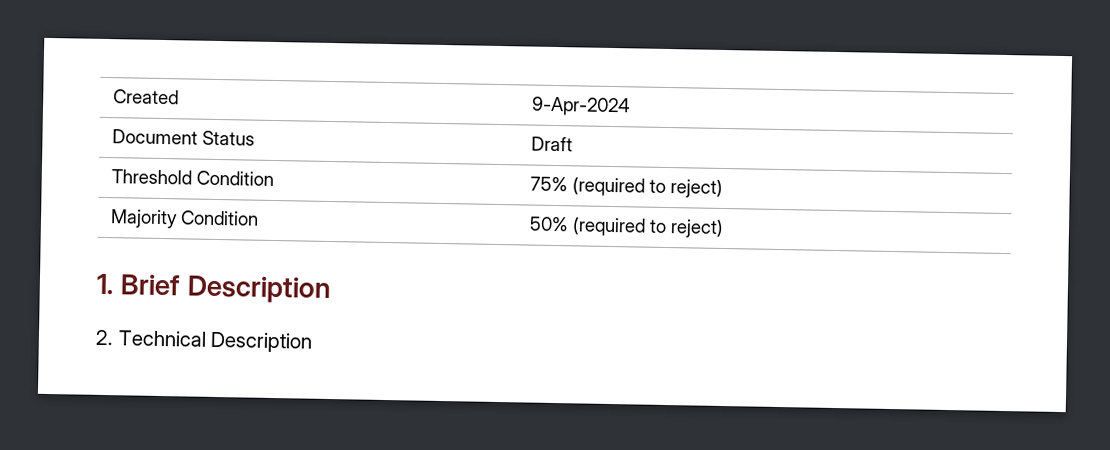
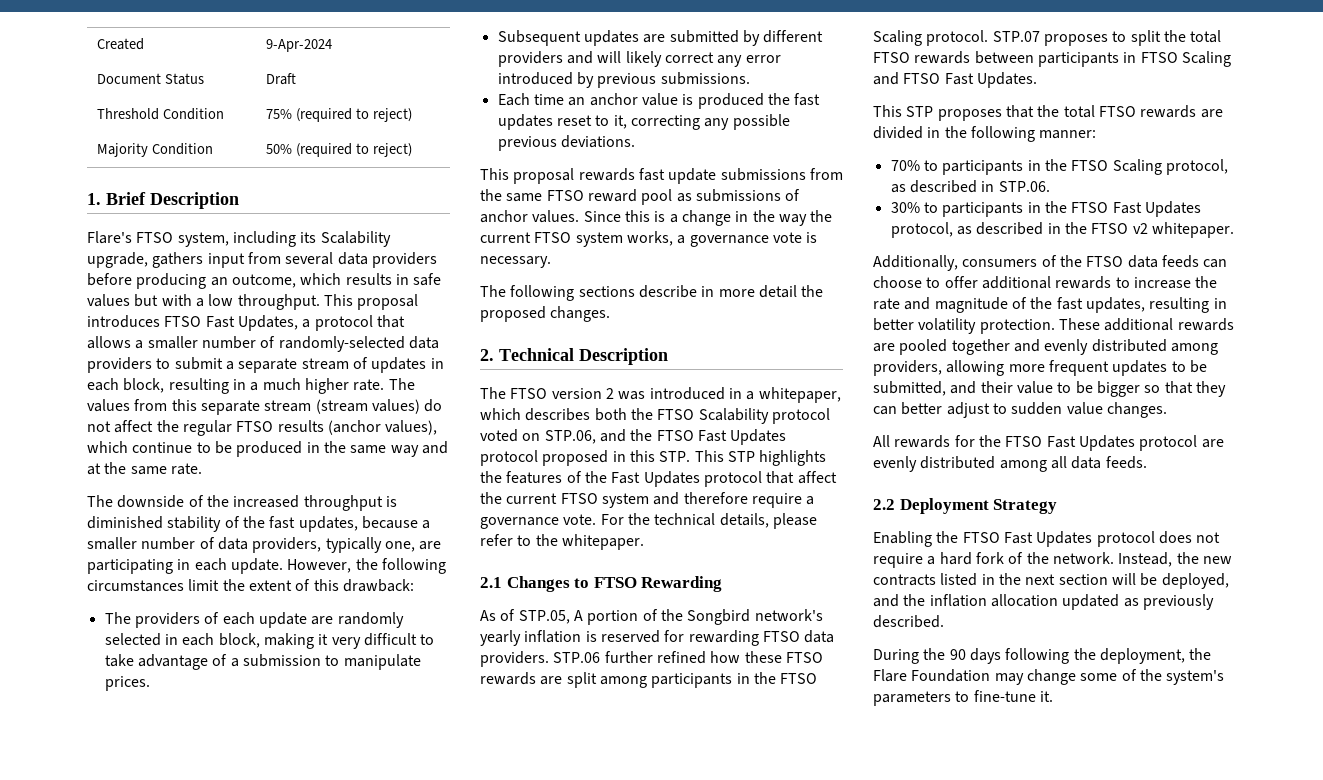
+ Flare's FTSO system, including its Scalability upgrade, gathers input from several data providers before producing an outcome, which results in safe values but with a low throughput. This proposal introduces FTSO Fast Updates, a protocol that allows a smaller number of randomly-selected data providers to submit a separate stream of updates in each block, resulting in a much higher rate. The values from this separate stream (stream values) do not affect the regular FTSO results (anchor values), which continue to be produced in the same way and at the same rate.
+ The downside of the increased throughput is diminished stability of the fast updates, because a smaller number of data providers, typically one, are participating in each update. However, the following circumstances limit the extent of this drawback:
+ The providers of each update are randomly selected in each block, making it very difficult to take advantage of a submission to manipulate prices.
+ Subsequent updates are submitted by different providers and will likely correct any error introduced by previous submissions.
+ Each time an anchor value is produced the fast updates reset to it, correcting any possible previous deviations.
+ This proposal rewards fast update submissions from the same FTSO reward pool as submissions of anchor values. Since this is a change in the way the current FTSO system works, a governance vote is necessary.
+ The following sections describe in more detail the proposed changes.
  2. Technical Description
+ The FTSO version 2 was introduced in a whitepaper, which describes both the FTSO Scalability protocol voted on STP.06, and the FTSO Fast Updates protocol proposed in this STP. This STP highlights the features of the Fast Updates protocol that affect the current FTSO system and therefore require a governance vote. For the technical details, please refer to the whitepaper.
+ 2.1 Changes to FTSO Rewarding
+ As of STP.05, A portion of the Songbird network's yearly inflation is reserved for rewarding FTSO data providers. STP.06 further refined how these FTSO rewards are split among participants in the FTSO Scaling protocol. STP.07 proposes to split the total FTSO rewards between participants in FTSO Scaling and FTSO Fast Updates.
+ This STP proposes that the total FTSO rewards are divided in the following manner:
+ 70% to participants in the FTSO Scaling protocol, as described in STP.06.
+ 30% to participants in the FTSO Fast Updates protocol, as described in the FTSO v2 whitepaper.
+ Additionally, consumers of the FTSO data feeds can choose to offer additional rewards to increase the rate and magnitude of the fast updates, resulting in better volatility protection. These additional rewards are pooled together and evenly distributed among providers, allowing more frequent updates to be submitted, and their value to be bigger so that they can better adjust to sudden value changes.
+ All rewards for the FTSO Fast Updates protocol are evenly distributed among all data feeds.
+ 2.2 Deployment Strategy
+ Enabling the FTSO Fast Updates protocol does not require a hard fork of the network. Instead, the new contracts listed in the next section will be deployed, and the inflation allocation updated as previously described.
+ During the 90 days following the deployment, the Flare Foundation may change some of the system's parameters to fine-tune it.

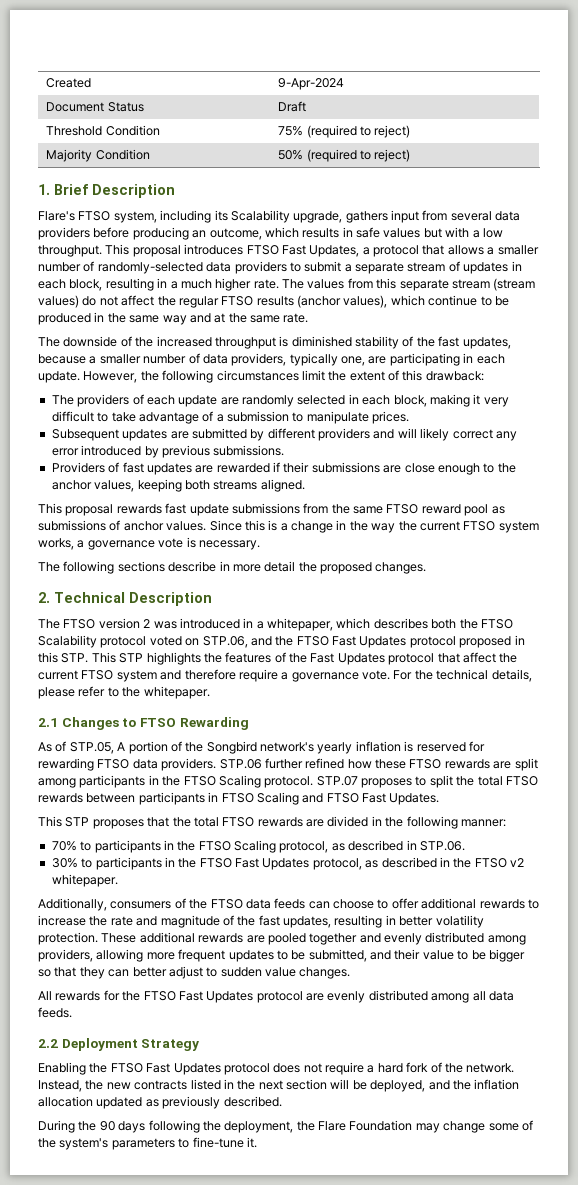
- Each time an anchor value is produced the fast updates reset to it, correcting any possible previous deviations.
+ Providers of fast updates are rewarded if their submissions are close enough to the anchor values, keeping both streams aligned.

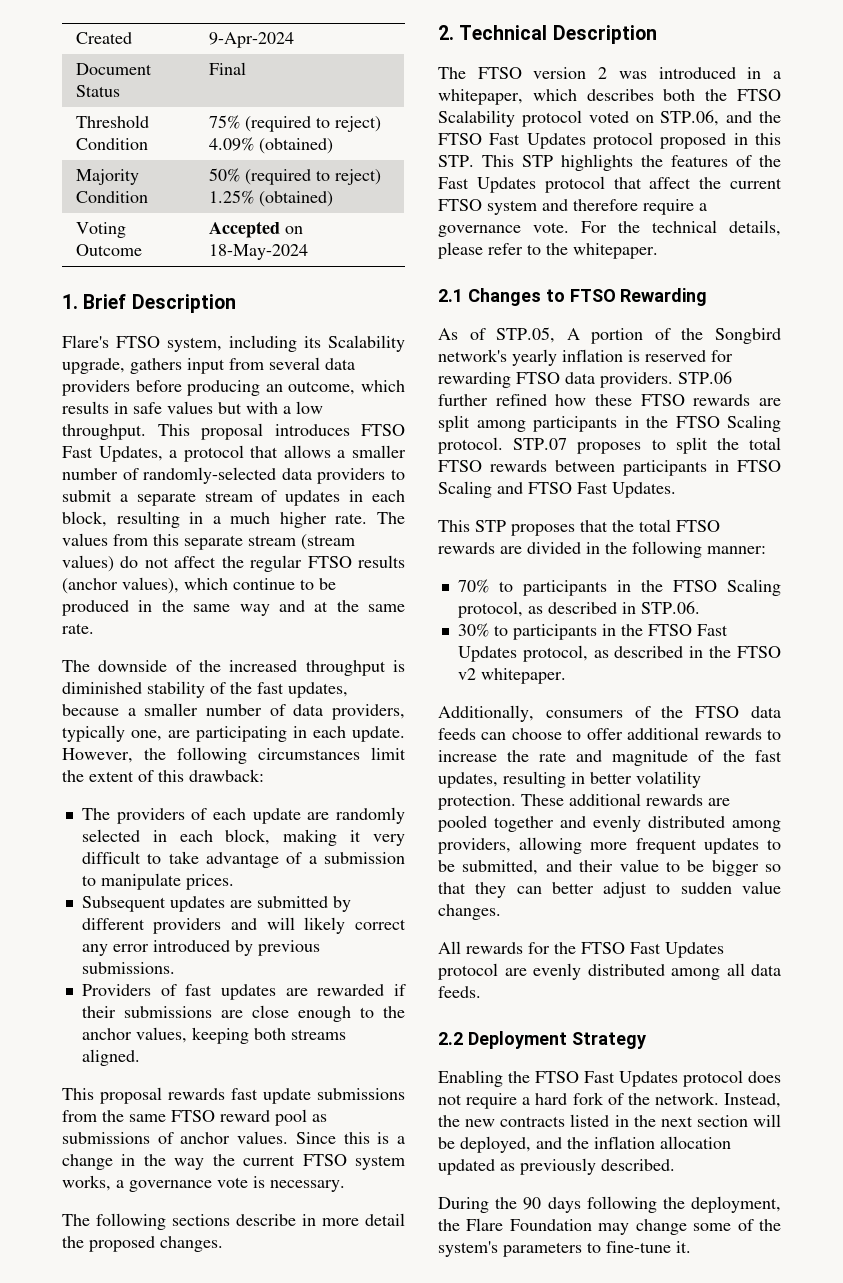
- Document Status | Draft
+ Document Status | Final
- Threshold Condition | 75% (required to reject)
+ Threshold Condition | 75% (required to reject) 4.09% (obtained)
- Majority Condition | 50% (required to reject)
+ Majority Condition | 50% (required to reject) 1.25% (obtained)
+ Voting Outcome | Accepted on 18-May-2024

